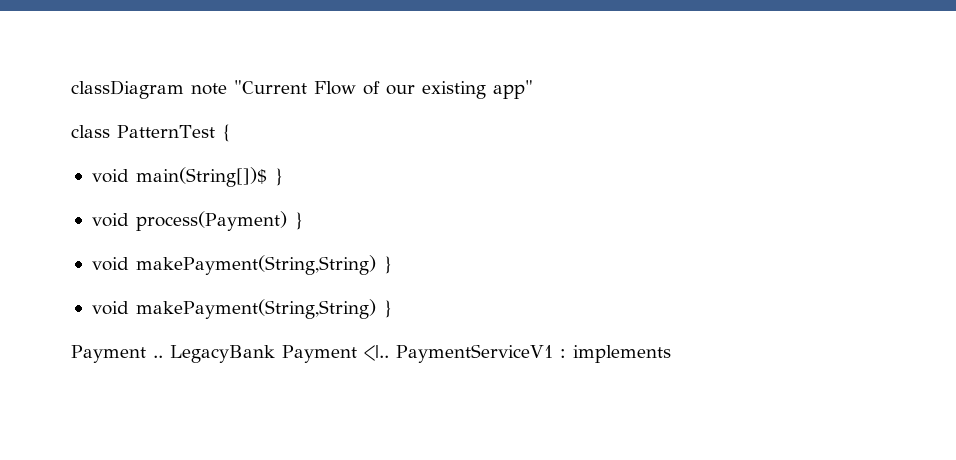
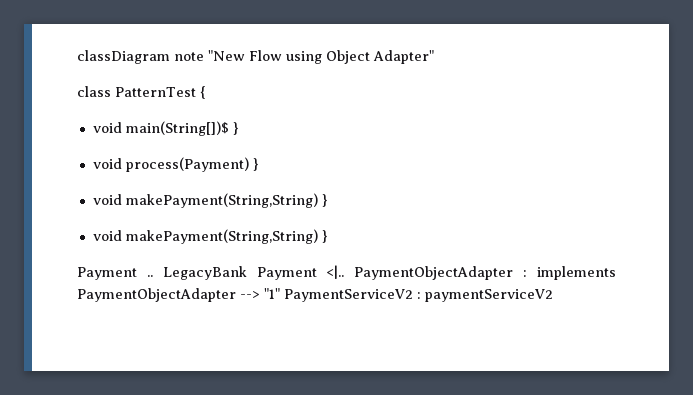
- classDiagram note "Current Flow of our existing app"
+ classDiagram note "New Flow using Object Adapter"
- PaymentServiceV1 : implements
+ PaymentObjectAdapter : implements PaymentObjectAdapter --> "1" PaymentServiceV2 : paymentServiceV2

